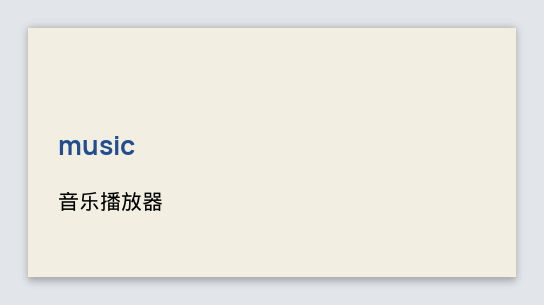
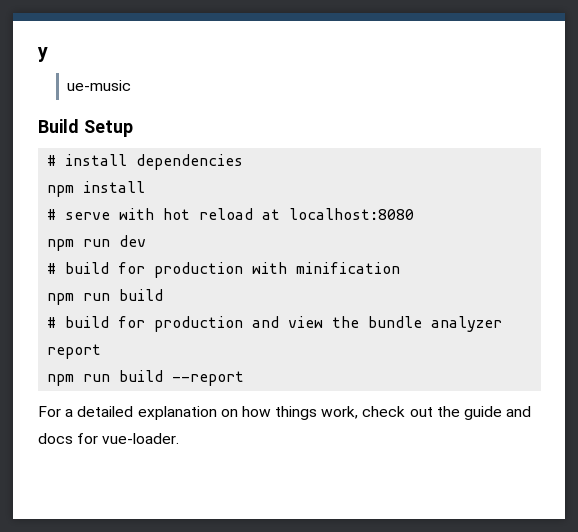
- music
- 音乐播放器
+ y
+ ue-music
+ Build Setup
+ # install dependencies
+ npm install
+ # serve with hot reload at localhost:8080
+ npm run dev
+ # build for production with minification
+ npm run build
+ # build for production and view the bundle analyzer report
+ npm run build --report
+ For a detailed explanation on how things work, check out the guide and docs for vue-loader.

